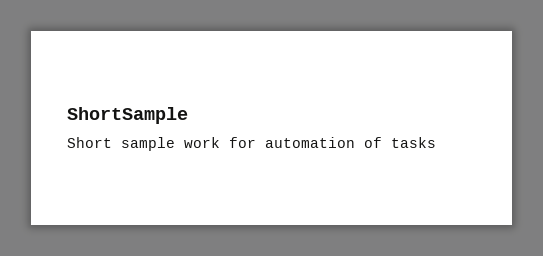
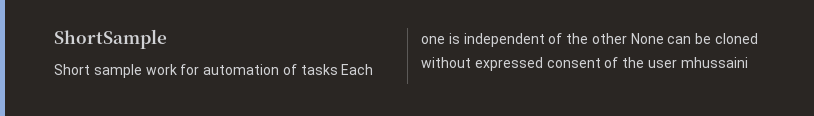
- Short sample work for automation of tasks
+ Short sample work for automation of tasks Each one is independent of the other None can be cloned without expressed consent of the user mhussaini

